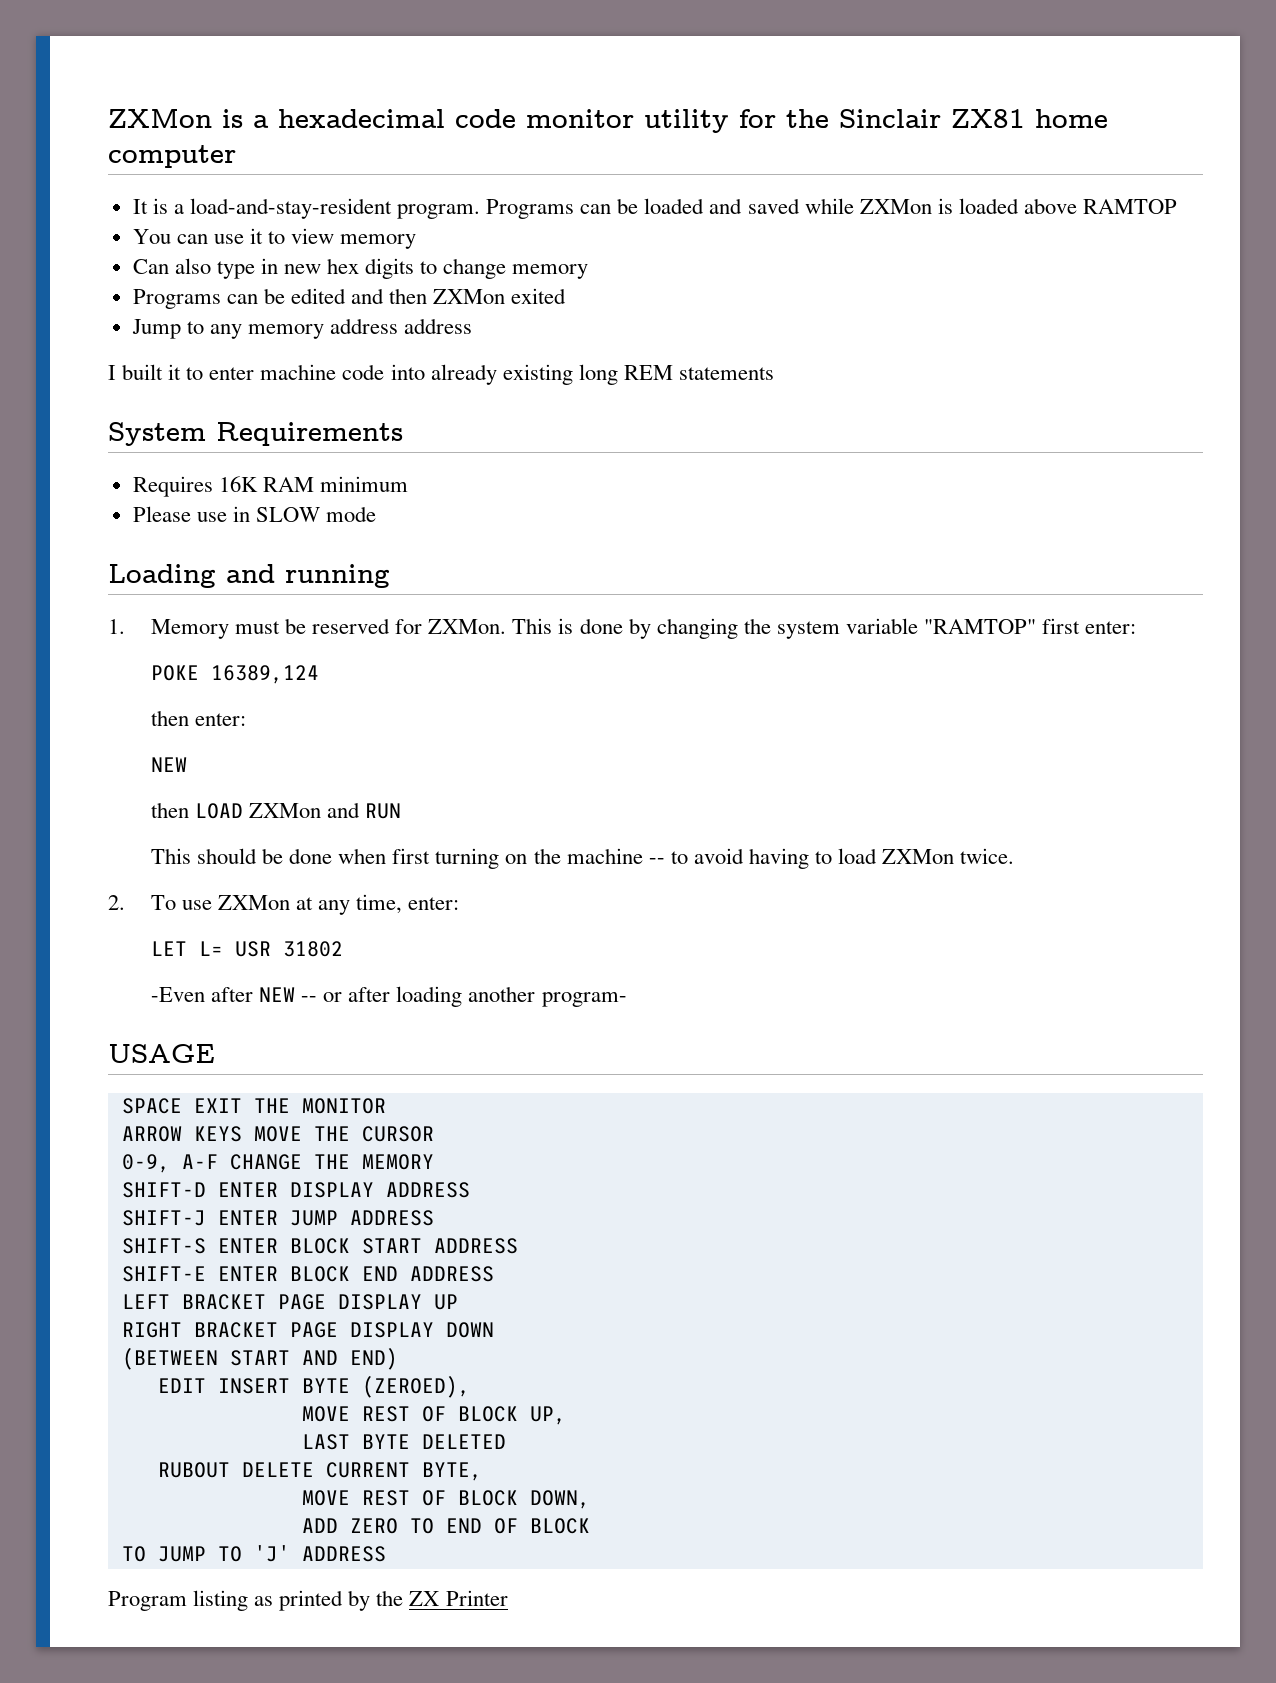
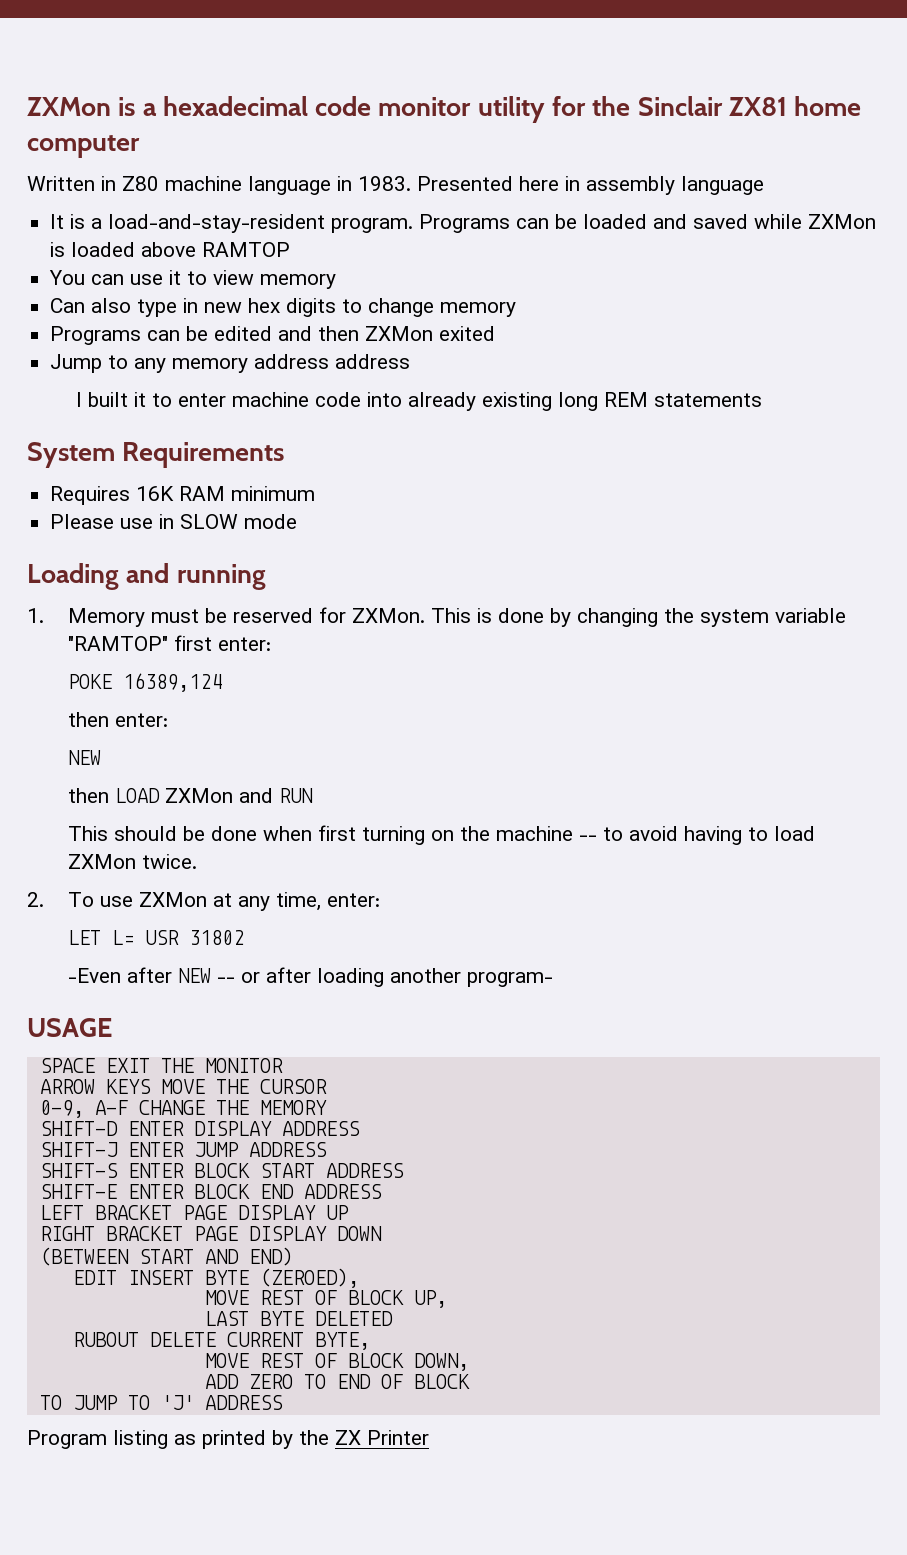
+ Written in Z80 machine language in 1983. Presented here in assembly language

